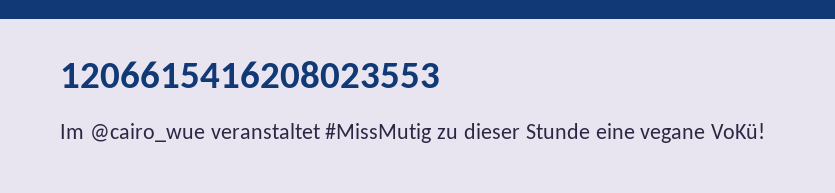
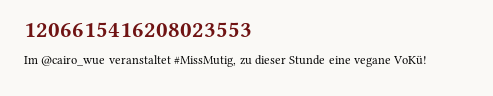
- Im @cairo_wue veranstaltet #MissMutig zu dieser Stunde eine vegane VoKü!
+ Im @cairo_wue veranstaltet #MissMutig, zu dieser Stunde eine vegane VoKü!

